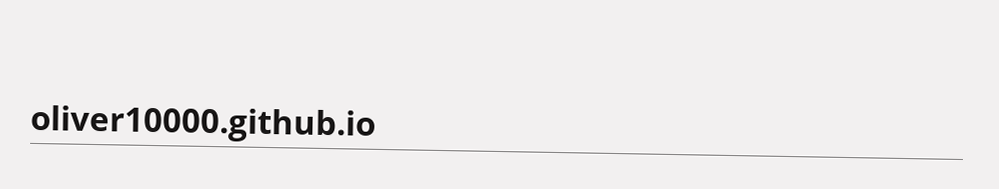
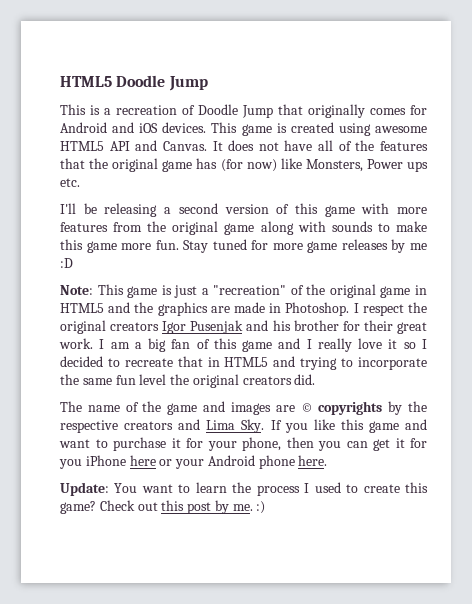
- oliver10000.github.io
+ HTML5 Doodle Jump
+ This is a recreation of Doodle Jump that originally comes for Android and iOS devices. This game is created using awesome HTML5 API and Canvas. It does not have all of the features that the original game has (for now) like Monsters, Power ups etc.
+ I'll be releasing a second version of this game with more features from the original game along with sounds to make this game more fun. Stay tuned for more game releases by me :D
+ Note: This game is just a "recreation" of the original game in HTML5 and the graphics are made in Photoshop. I respect the original creators Igor Pusenjak and his brother for their great work. I am a big fan of this game and I really love it so I decided to recreate that in HTML5 and trying to incorporate the same fun level the original creators did.
+ The name of the game and images are © copyrights by the respective creators and Lima Sky. If you like this game and want to purchase it for your phone, then you can get it for you iPhone here or your Android phone here.
+ Update: You want to learn the process I used to create this game? Check out this post by me. :)

